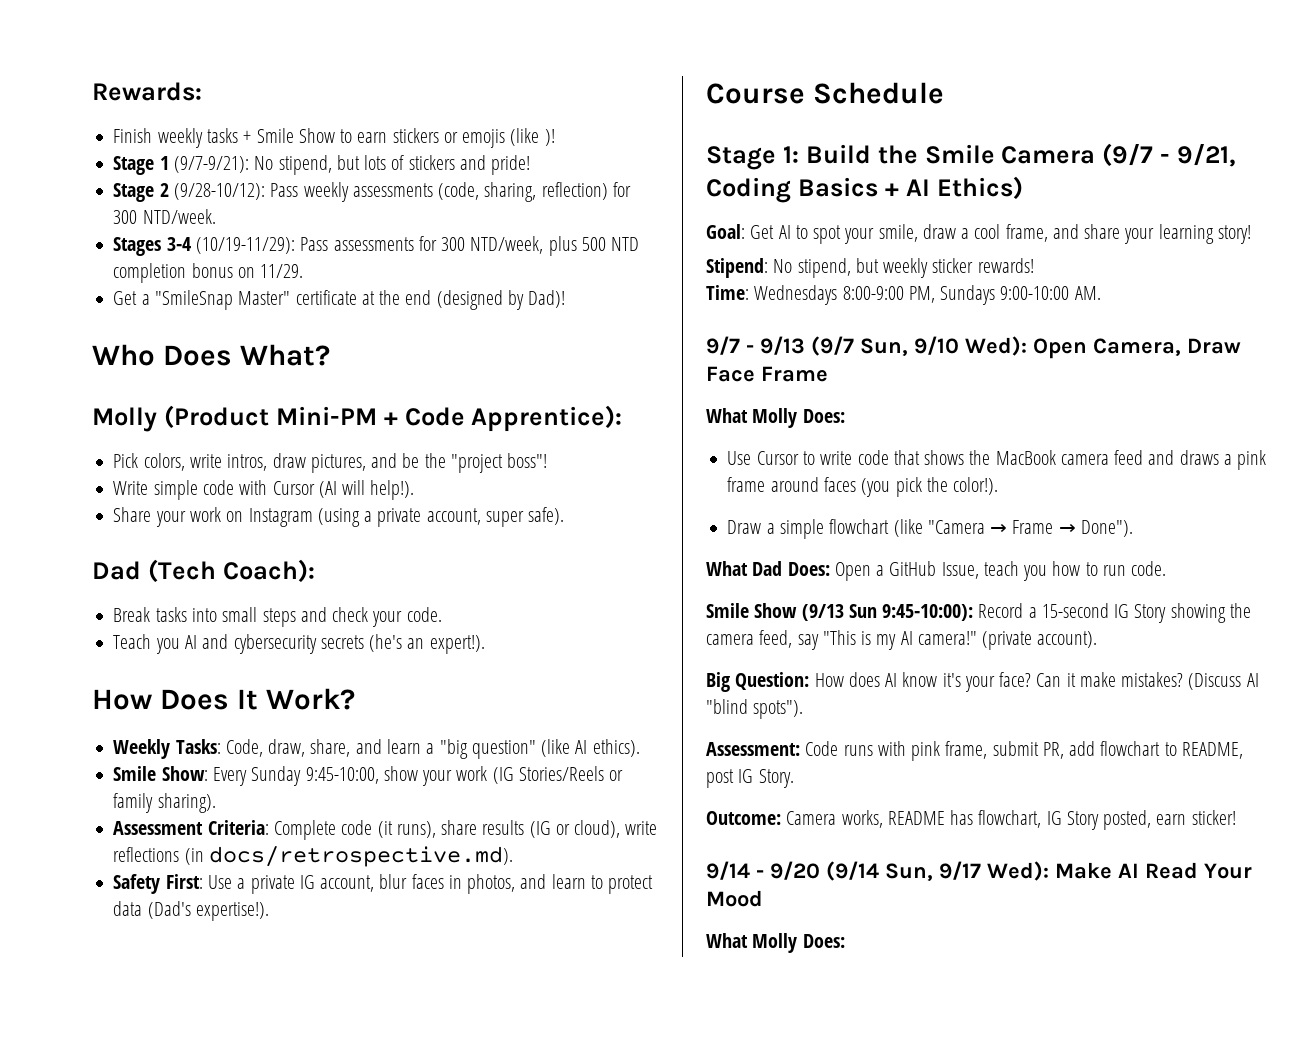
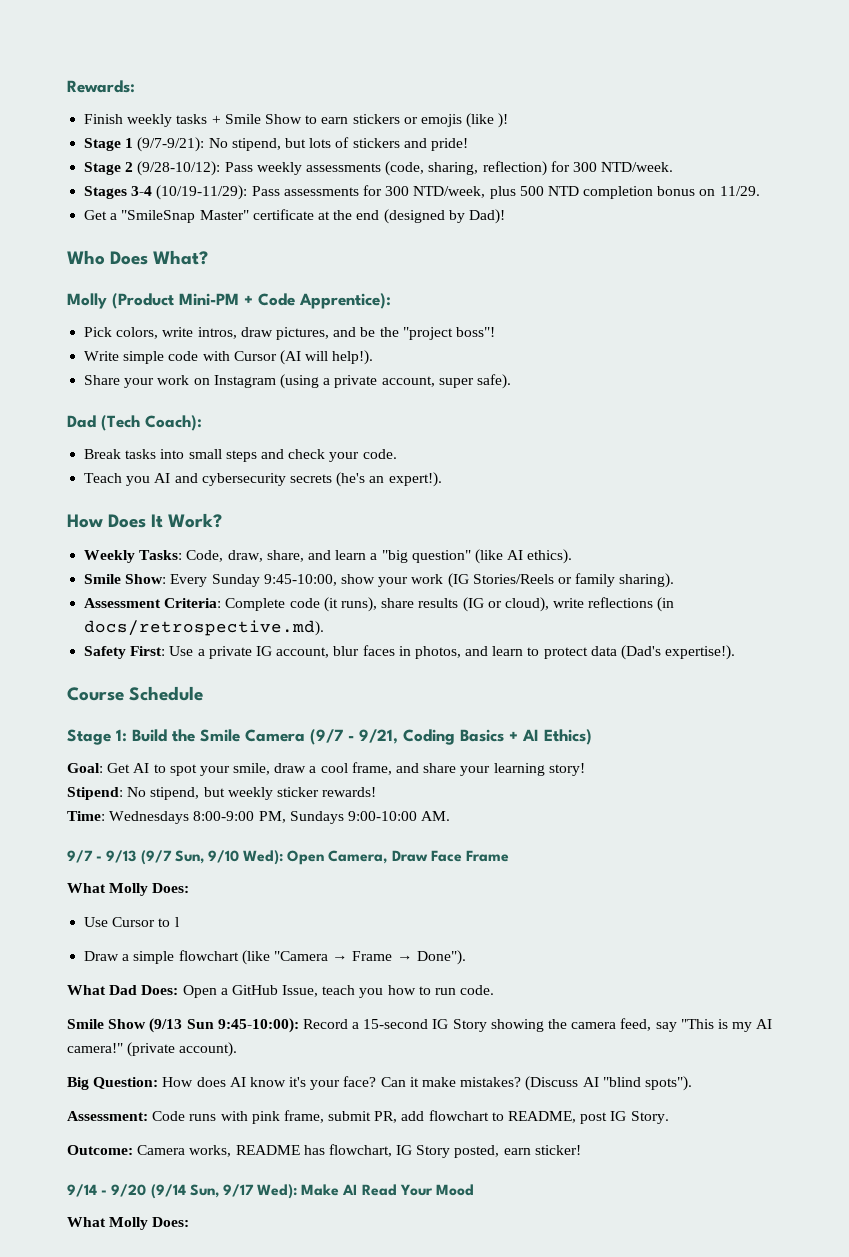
- Use Cursor to write code that shows the MacBook camera feed and draws a pink frame around faces (you pick the color!).
+ Use Cursor to l

